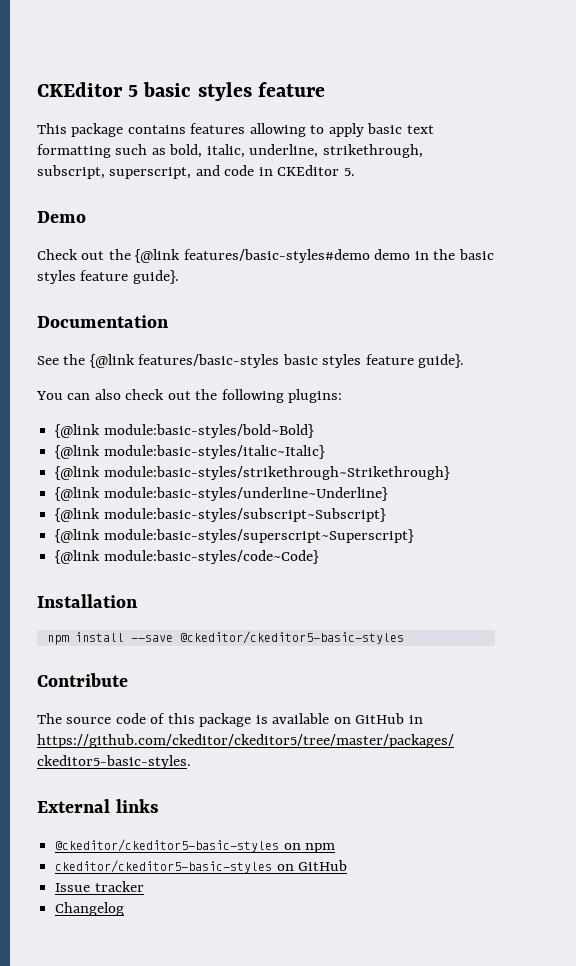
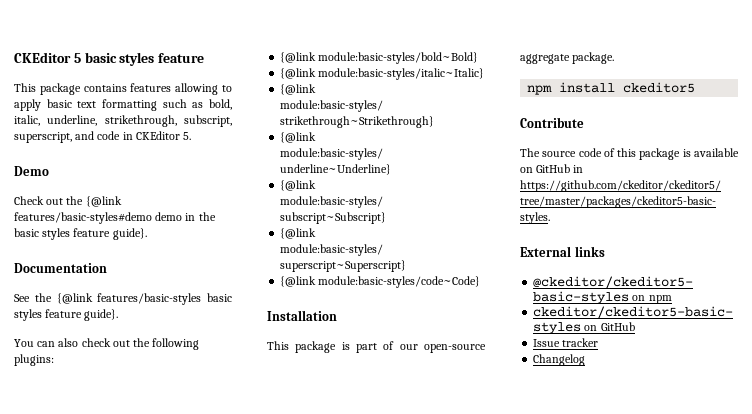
+ This package is part of our open-source aggregate package.
- npm install --save @ckeditor/ckeditor5-basic-styles
+ npm install ckeditor5

